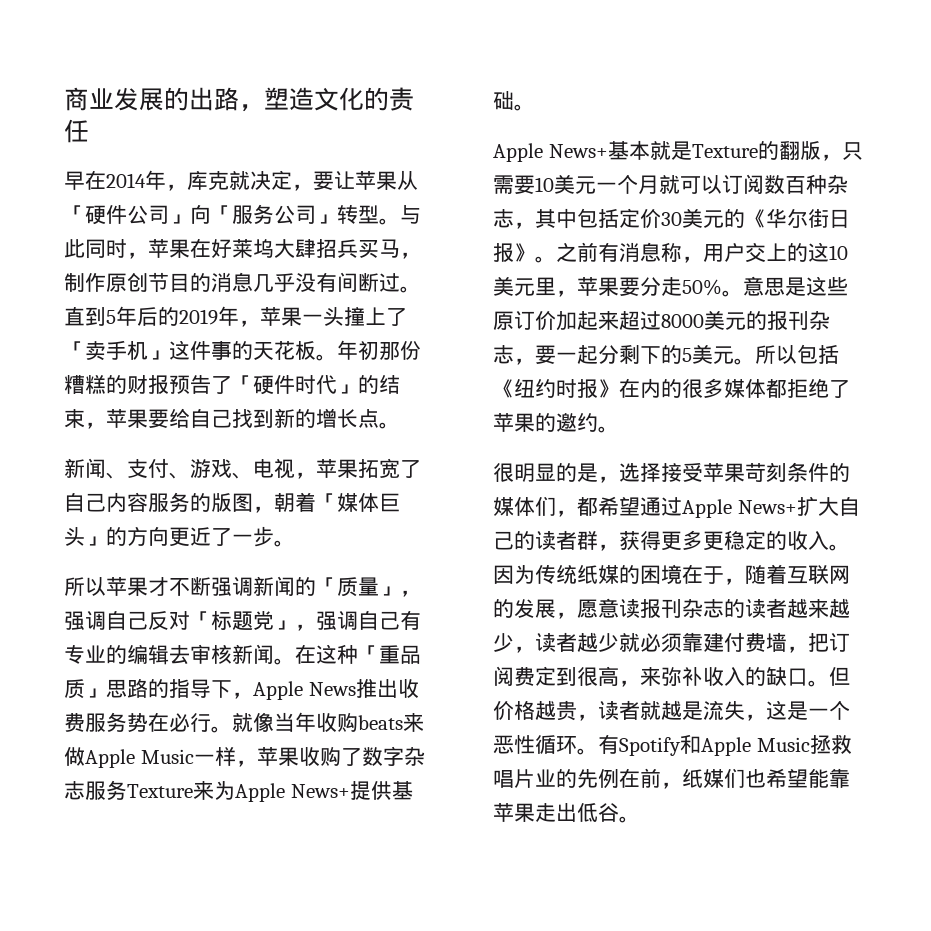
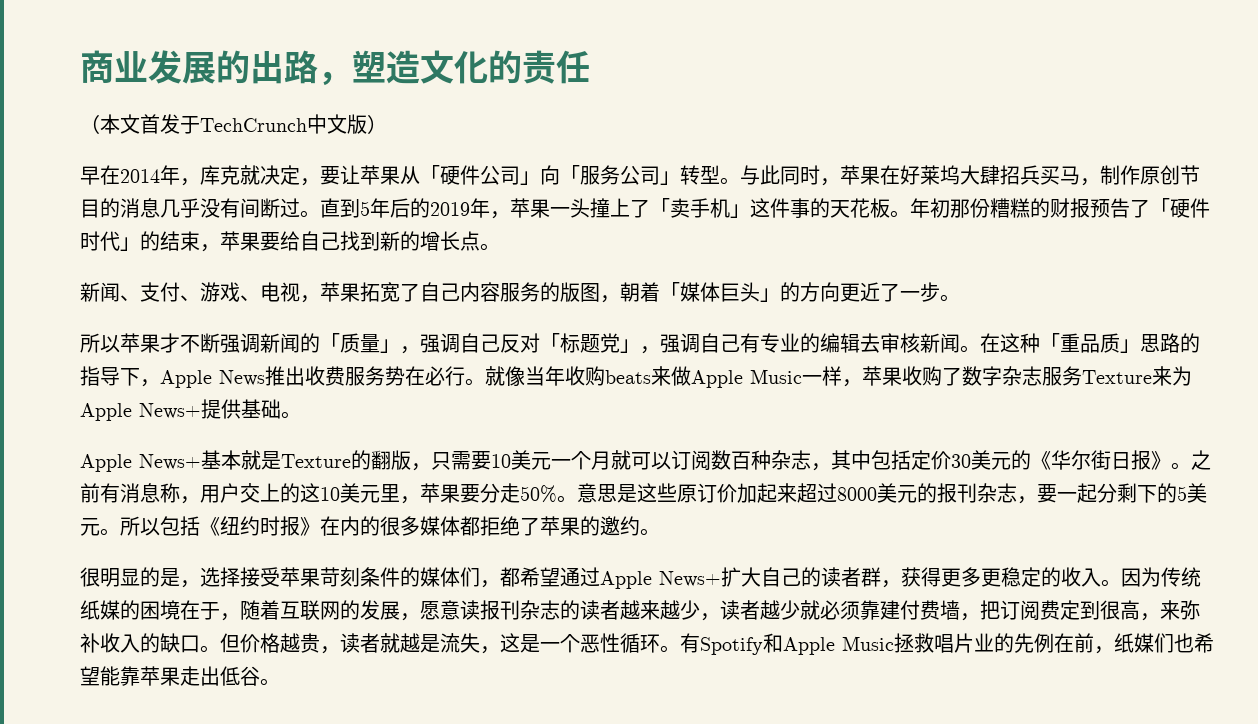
+ （本文首发于TechCrunch中文版）

